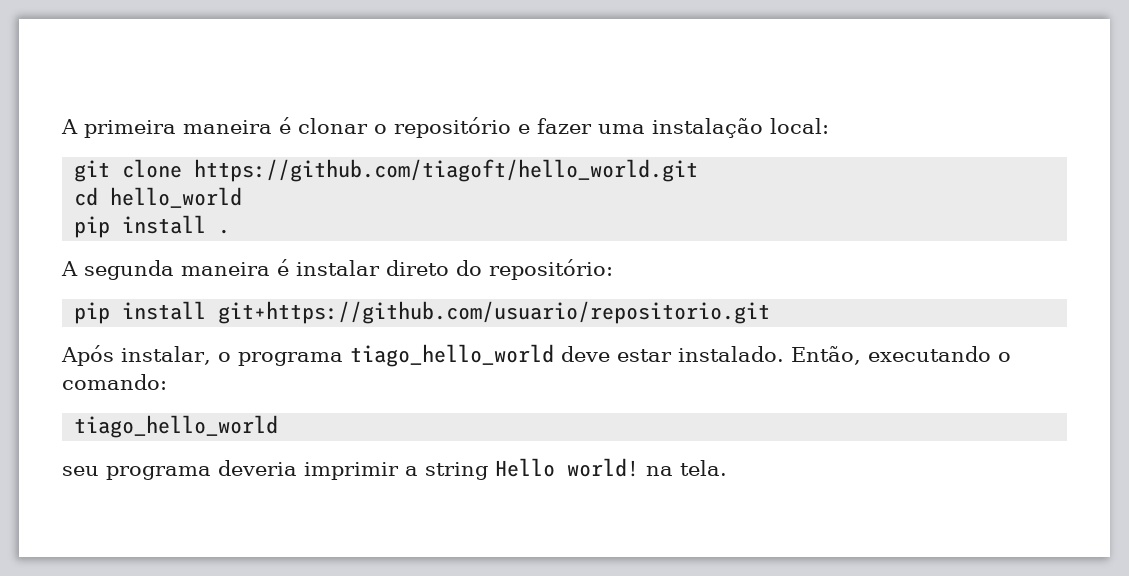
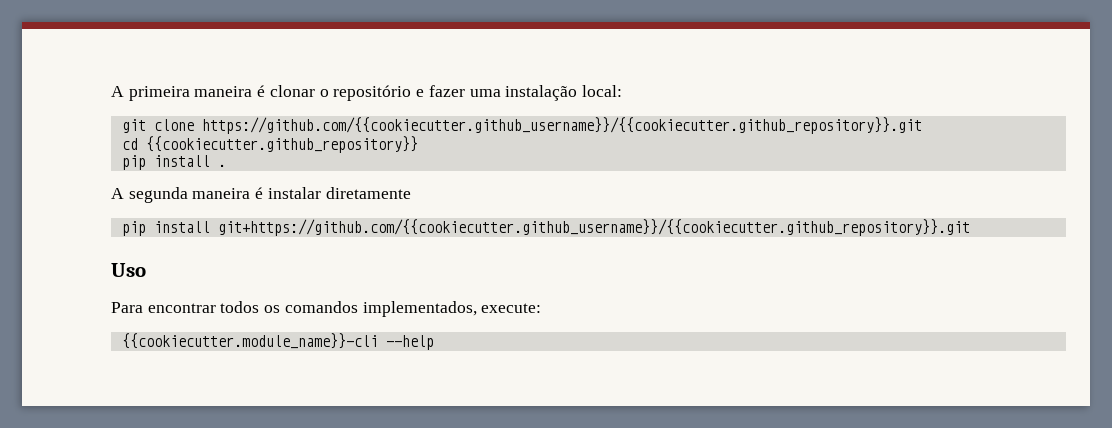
- git clone https://github.com/tiagoft/hello_world.git
+ git clone https://github.com/{{cookiecutter.github_username}}/{{cookiecutter.github_repository}}.git
- cd hello_world
+ cd {{cookiecutter.github_repository}}
- A segunda maneira é instalar direto do repositório:
- pip install git+https://github.com/usuario/repositorio.git
- Após instalar, o programa tiago_hello_world deve estar instalado. Então, executando o comando:
- tiago_hello_world
- seu programa deveria imprimir a string Hello world! na tela.
+ A segunda maneira é instalar diretamente
+ pip install git+https://github.com/{{cookiecutter.github_username}}/{{cookiecutter.github_repository}}.git
+ Uso
+ Para encontrar todos os comandos implementados, execute:
+ {{cookiecutter.module_name}}-cli --help

